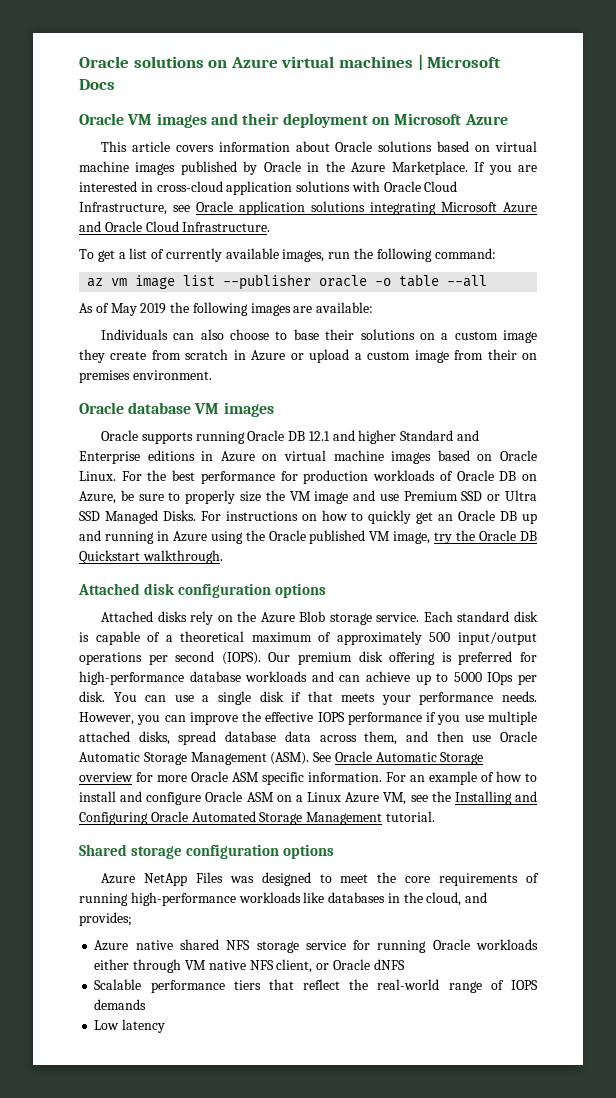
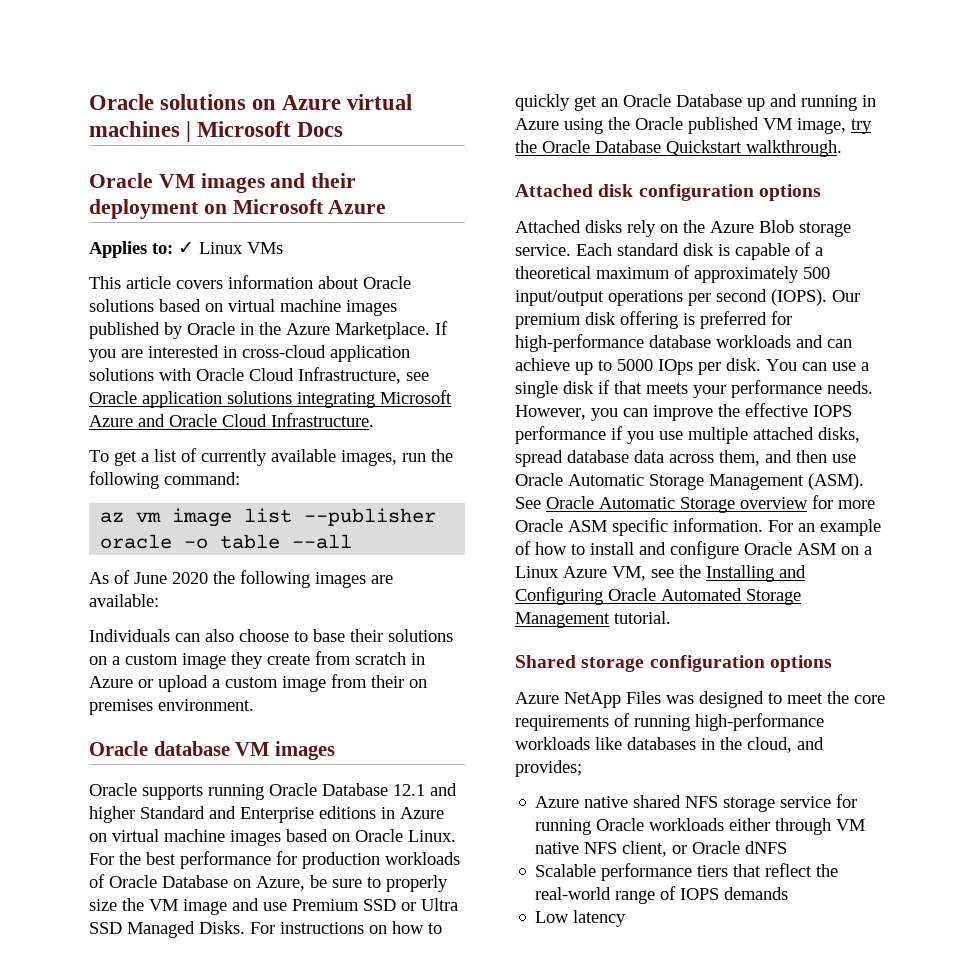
+ Applies to: ✓ Linux VMs
- As of May 2019 the following images are available:
+ As of June 2020 the following images are available:
- Oracle supports running Oracle DB 12.1 and higher Standard and Enterprise editions in Azure on virtual machine images based on Oracle Linux.
+ Oracle supports running Oracle Database 12.1 and higher Standard and Enterprise editions in Azure on virtual machine images based on Oracle Linux.
- For the best performance for production workloads of Oracle DB on Azure, be sure to properly size the VM image and use Premium SSD or Ultra SSD Managed Disks.
+ For the best performance for production workloads of Oracle Database on Azure, be sure to properly size the VM image and use Premium SSD or Ultra SSD Managed Disks.
- For instructions on how to quickly get an Oracle DB up and running in Azure using the Oracle published VM image, try the Oracle DB Quickstart walkthrough.
+ For instructions on how to quickly get an Oracle Database up and running in Azure using the Oracle published VM image, try the Oracle Database Quickstart walkthrough.

